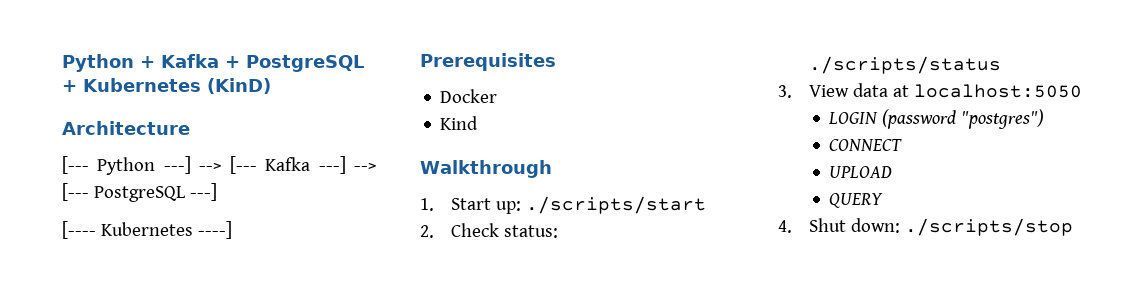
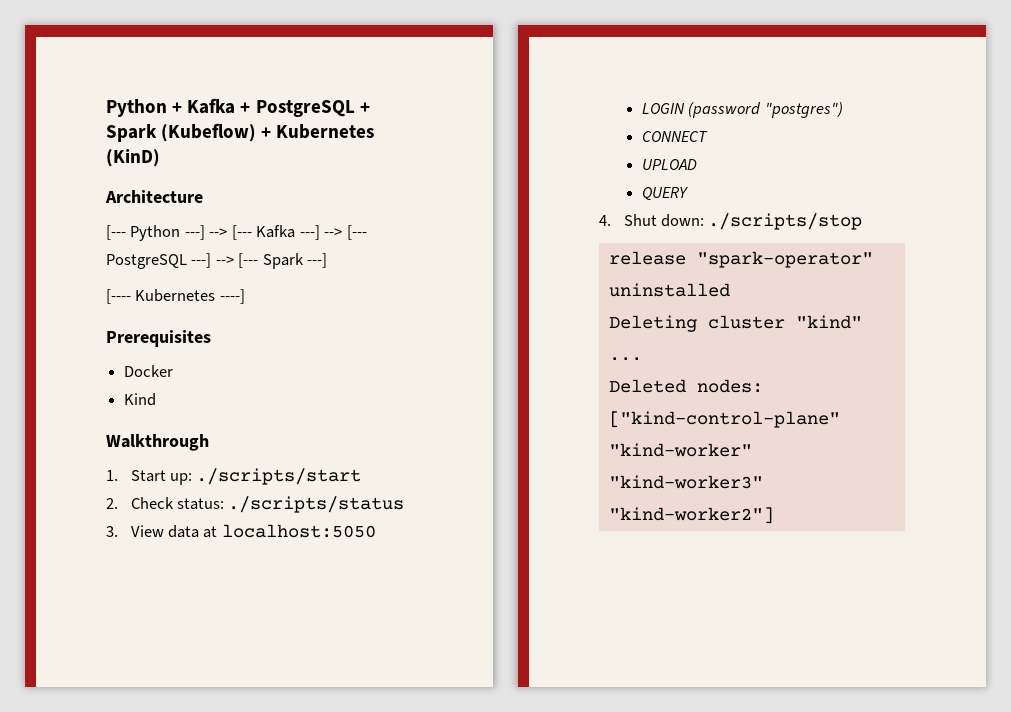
- Python + Kafka + PostgreSQL + Kubernetes (KinD)
+ Python + Kafka + PostgreSQL + Spark (Kubeflow) + Kubernetes (KinD)
- [--- Python ---] --> [--- Kafka ---] --> [--- PostgreSQL ---]
+ [--- Python ---] --> [--- Kafka ---] --> [--- PostgreSQL ---] --> [--- Spark ---]
+ release "spark-operator" uninstalled
+ Deleting cluster "kind" ...
+ Deleted nodes: ["kind-control-plane" "kind-worker" "kind-worker3" "kind-worker2"]

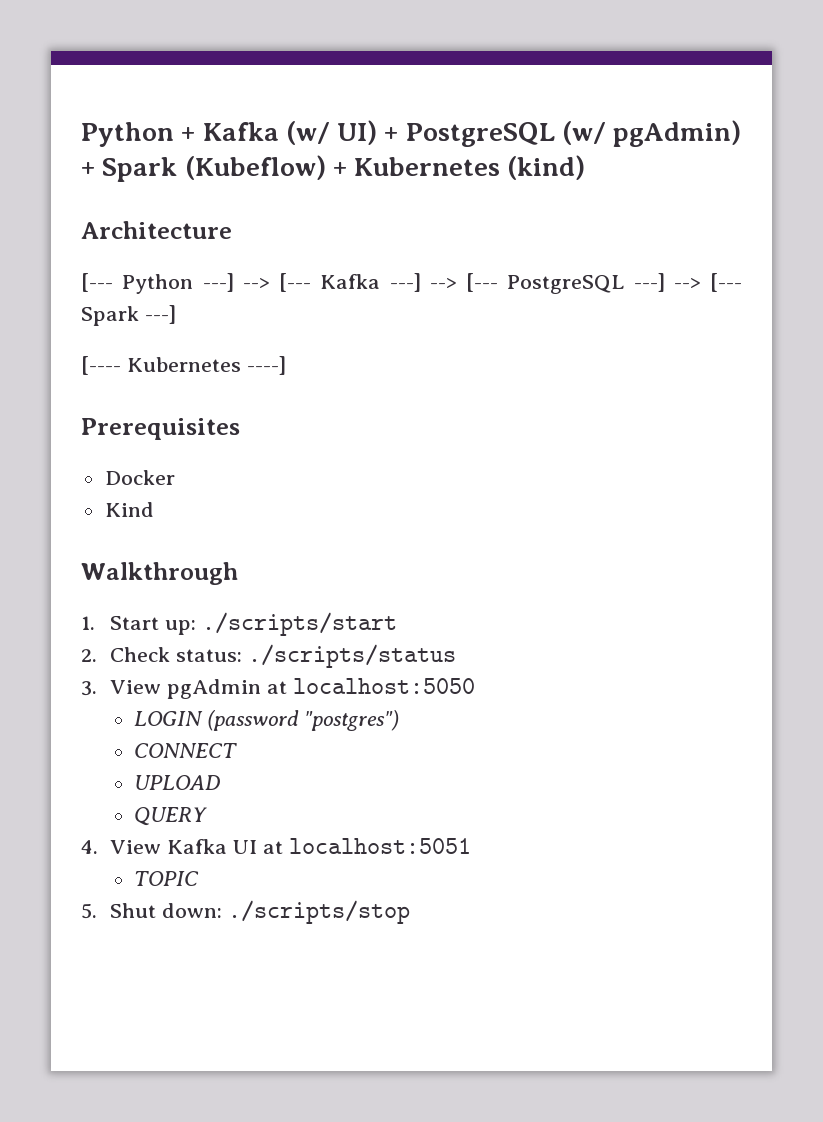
- Python + Kafka + PostgreSQL + Spark (Kubeflow) + Kubernetes (KinD)
+ Python + Kafka (w/ UI) + PostgreSQL (w/ pgAdmin) + Spark (Kubeflow) + Kubernetes (kind)
- 3. View data at localhost:5050
+ 3. View pgAdmin at localhost:5050
- 4. Shut down: ./scripts/stop
- release "spark-operator" uninstalled
- Deleting cluster "kind" ...
- Deleted nodes: ["kind-control-plane" "kind-worker" "kind-worker3" "kind-worker2"]
+ 4. View Kafka UI at localhost:5051
+ TOPIC
+ 5. Shut down: ./scripts/stop

